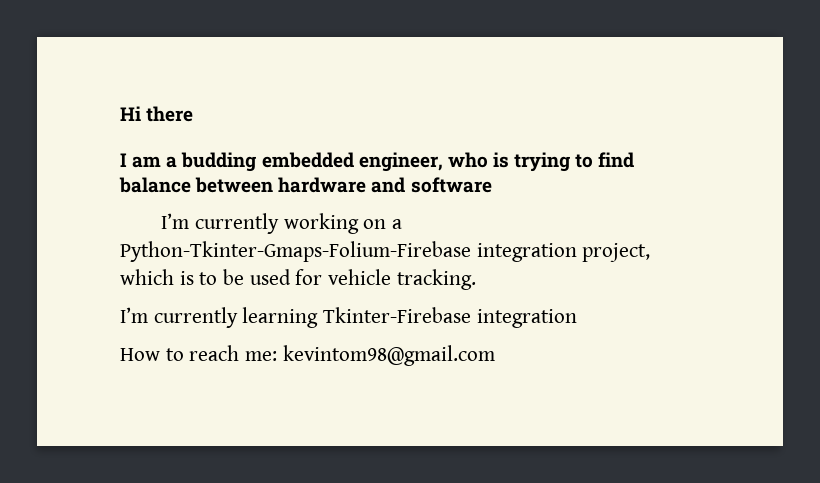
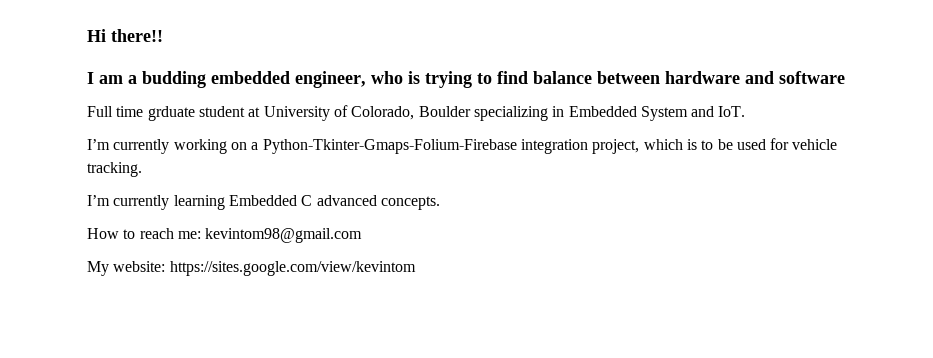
- Hi there
+ Hi there!!
+ Full time grduate student at University of Colorado, Boulder specializing in Embedded System and IoT.
- I’m currently learning Tkinter-Firebase integration
+ I’m currently learning Embedded C advanced concepts.
+ My website: https://sites.google.com/view/kevintom

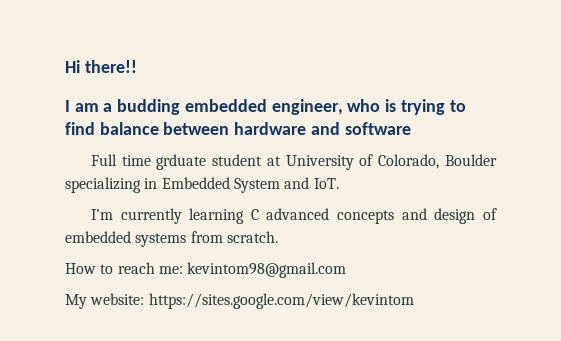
- I’m currently working on a Python-Tkinter-Gmaps-Folium-Firebase integration project, which is to be used for vehicle tracking.
- I’m currently learning Embedded C advanced concepts.
+ I’m currently learning C advanced concepts and design of embedded systems from scratch.

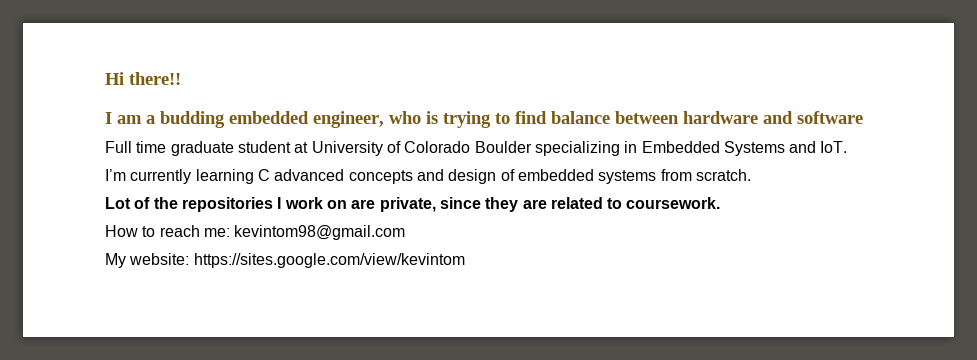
- Full time grduate student at University of Colorado, Boulder specializing in Embedded System and IoT.
+ Full time graduate student at University of Colorado Boulder specializing in Embedded Systems and IoT.
+ Lot of the repositories I work on are private, since they are related to coursework.

